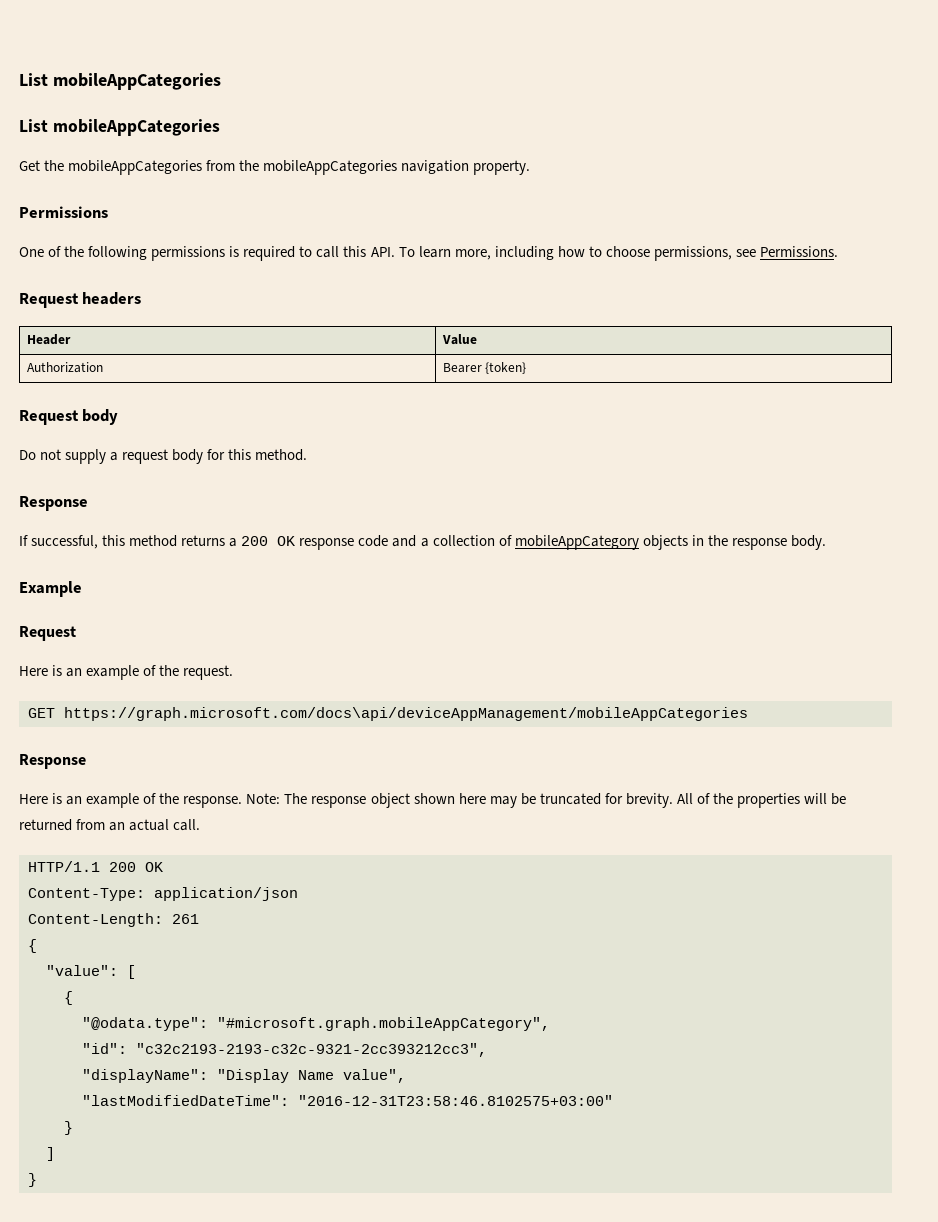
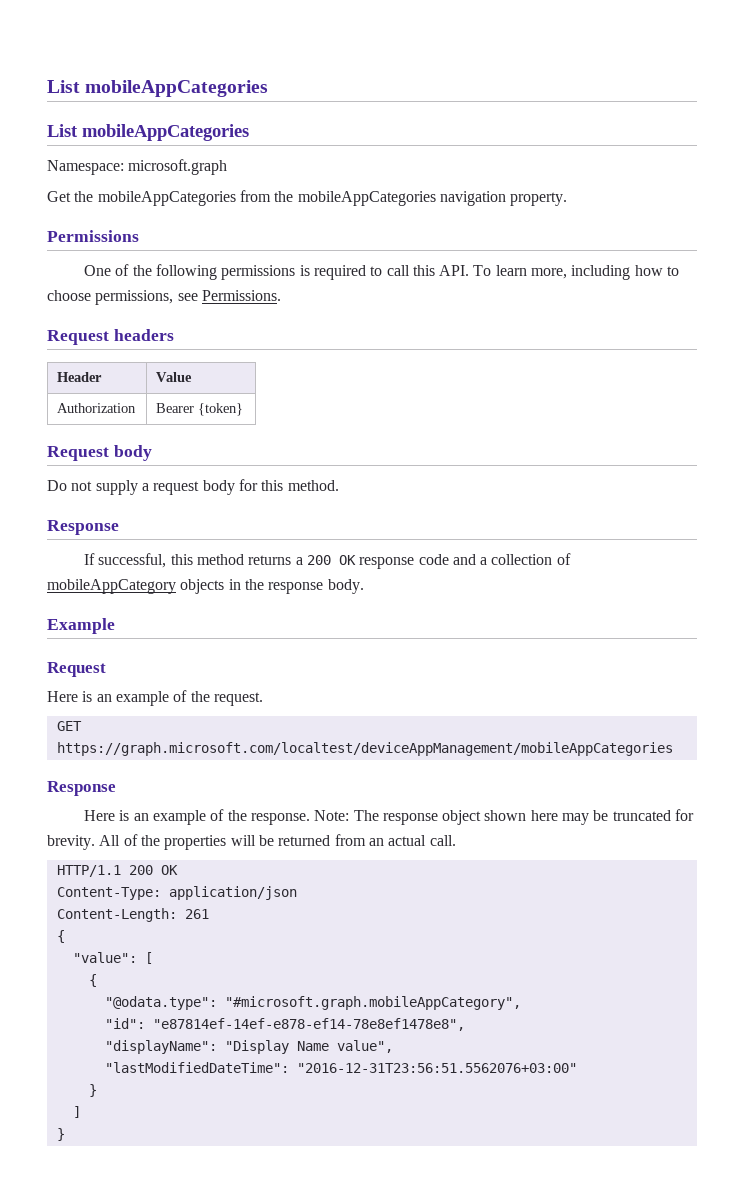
+ Namespace: microsoft.graph
- GET https://graph.microsoft.com/docs\api/deviceAppManagement/mobileAppCategories
+ GET https://graph.microsoft.com/localtest/deviceAppManagement/mobileAppCategories
- "id": "c32c2193-2193-c32c-9321-2cc393212cc3",
+ "id": "e87814ef-14ef-e878-ef14-78e8ef1478e8",
- "lastModifiedDateTime": "2016-12-31T23:58:46.8102575+03:00"
+ "lastModifiedDateTime": "2016-12-31T23:56:51.5562076+03:00"

